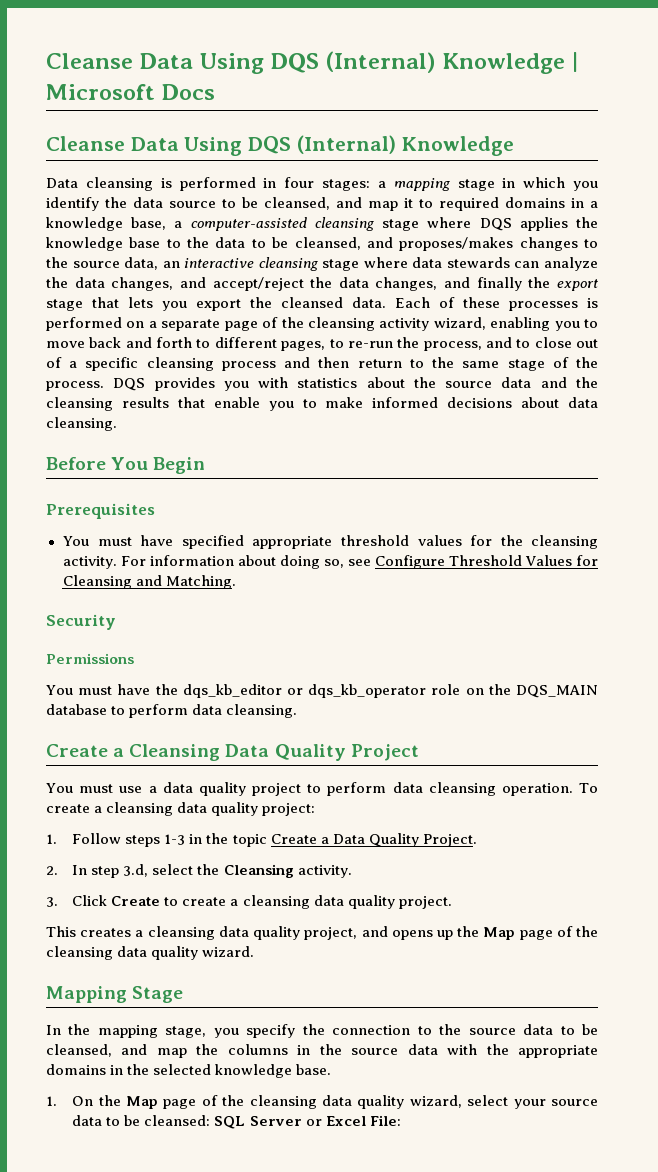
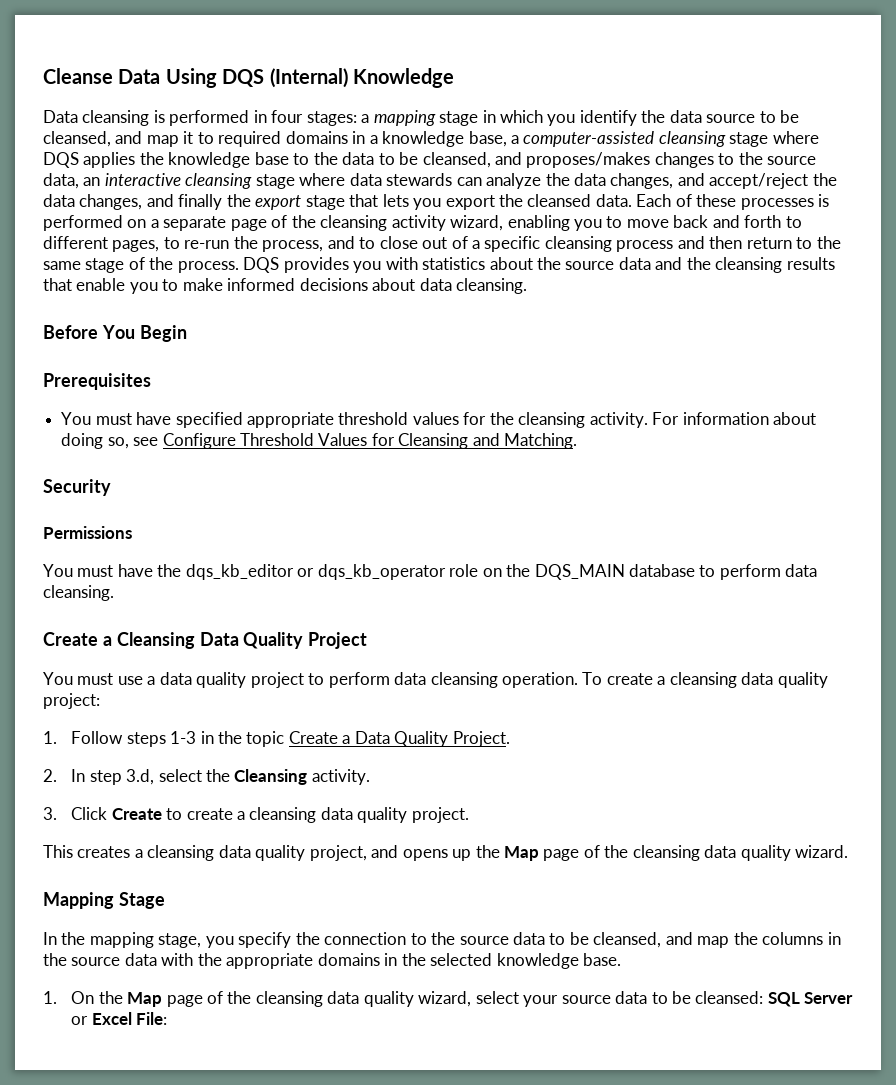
- Cleanse Data Using DQS (Internal) Knowledge | Microsoft Docs

